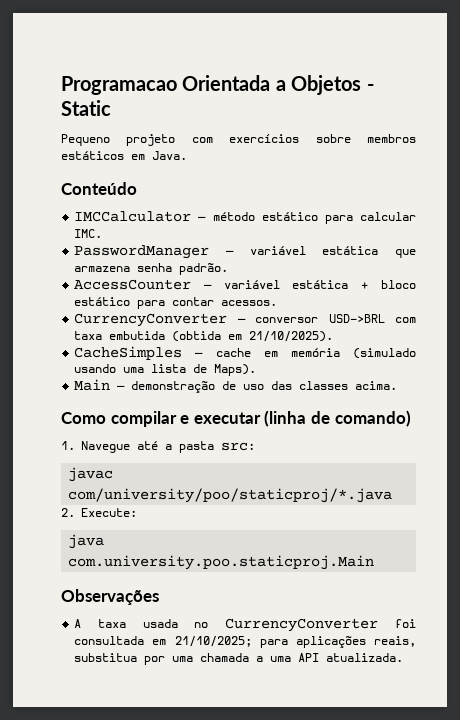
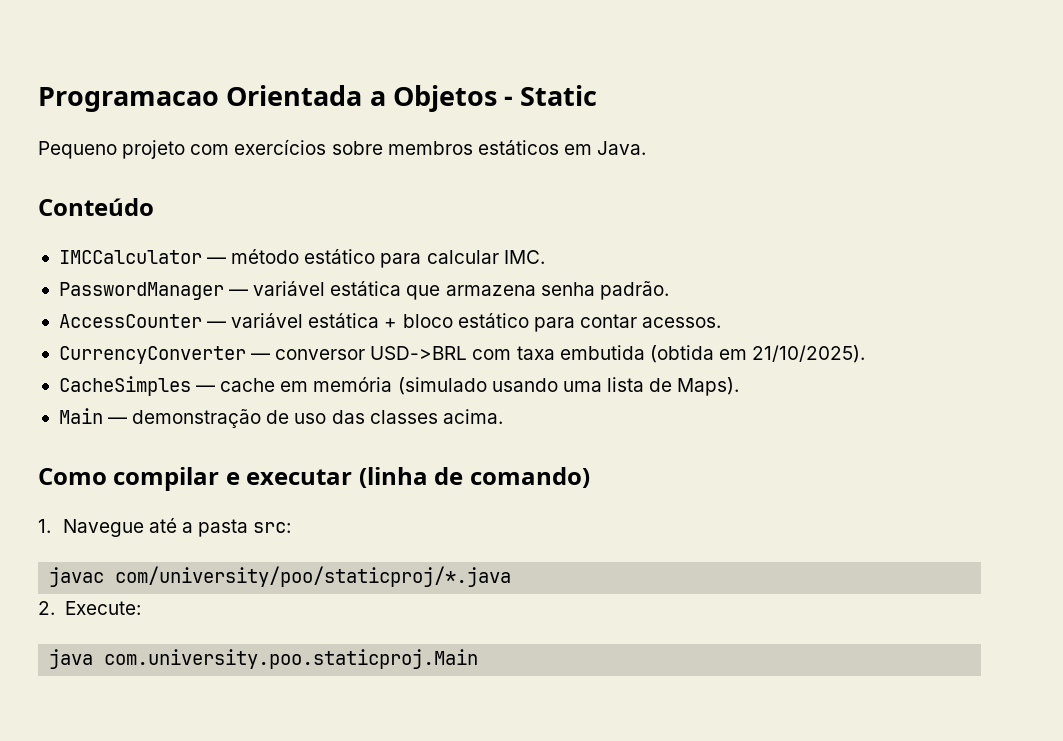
- Observações
- A taxa usada no CurrencyConverter foi consultada em 21/10/2025; para aplicações reais, substitua por uma chamada a uma API atualizada.

